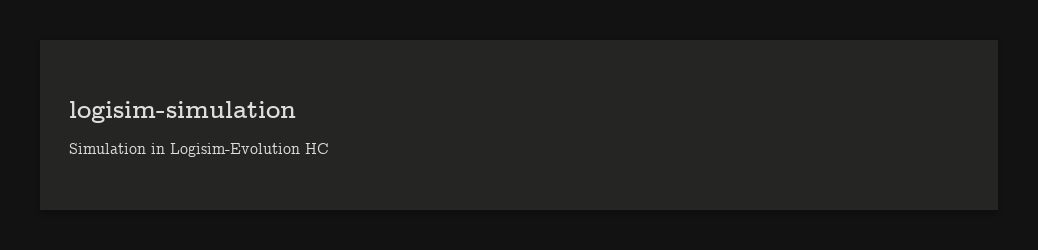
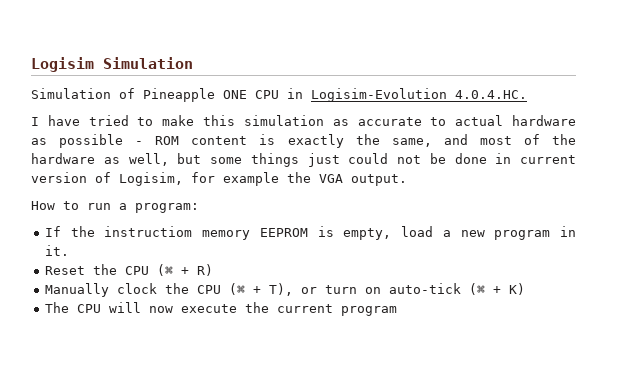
- logisim-simulation
- Simulation in Logisim-Evolution HC
+ Logisim Simulation
+ Simulation of Pineapple ONE CPU in Logisim-Evolution 4.0.4.HC.
+ I have tried to make this simulation as accurate to actual hardware as possible - ROM content is exactly the same, and most of the hardware as well, but some things just could not be done in current version of Logisim, for example the VGA output.
+ How to run a program:
+ If the instructiom memory EEPROM is empty, load a new program in it.
+ Reset the CPU (⌘ + R)
+ Manually clock the CPU (⌘ + T), or turn on auto-tick (⌘ + K)
+ The CPU will now execute the current program

